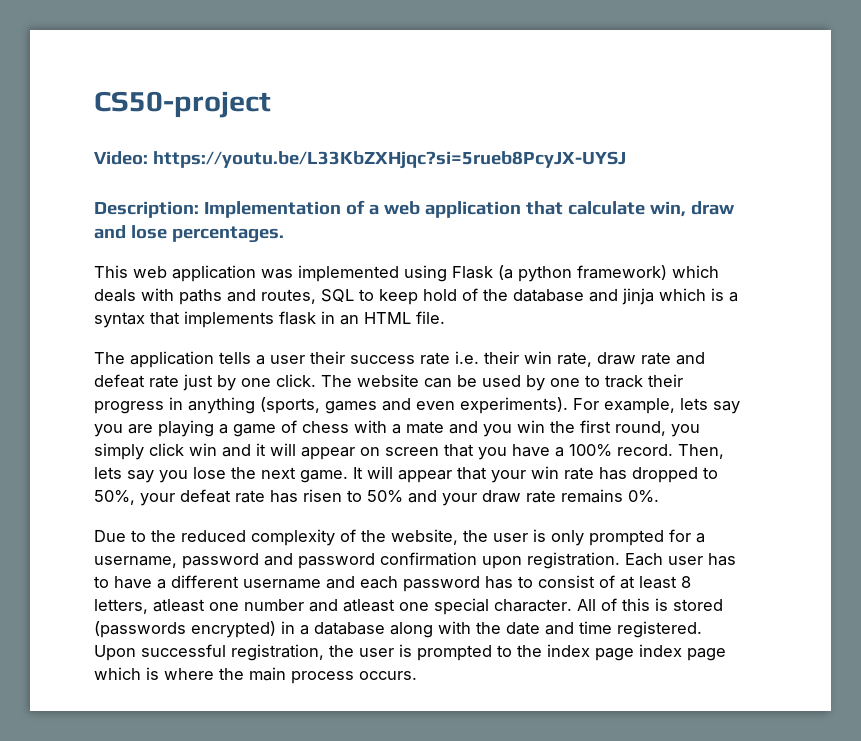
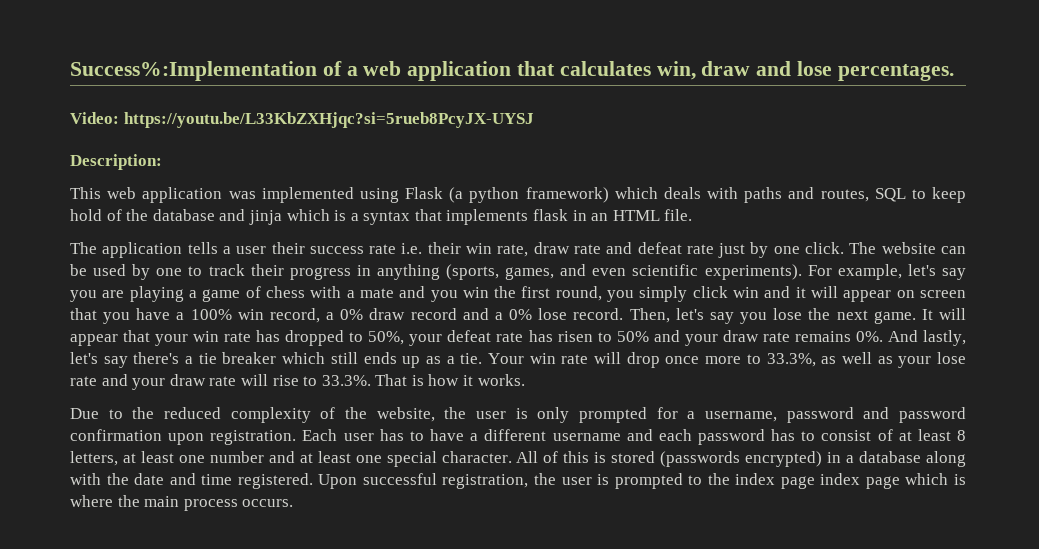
- CS50-project
+ Success%:Implementation of a web application that calculates win, draw and lose percentages.
  Video: https://youtu.be/L33KbZXHjqc?si=5rueb8PcyJX-UYSJ
- Description: Implementation of a web application that calculate win, draw and lose percentages.
+ Description:
- The website can be used by one to track their progress in anything (sports, games and even experiments).
+ The website can be used by one to track their progress in anything (sports, games, and even scientific experiments).
- For example, lets say you are playing a game of chess with a mate and you win the first round, you simply click win and it will appear on screen that you have a 100% record.
+ For example, let's say you are playing a game of chess with a mate and you win the first round, you simply click win and it will appear on screen that you have a 100% win record, a 0% draw record and a 0% lose record.
- Then, lets say you lose the next game.
+ Then, let's say you lose the next game.
+ And lastly, let's say there's a tie breaker which still ends up as a tie. Your win rate will drop once more to 33.3%, as well as your lose rate and your draw rate will rise to 33.3%. That is how it works.
- Each user has to have a different username and each password has to consist of at least 8 letters, atleast one number and atleast one special character.
+ Each user has to have a different username and each password has to consist of at least 8 letters, at least one number and at least one special character.

